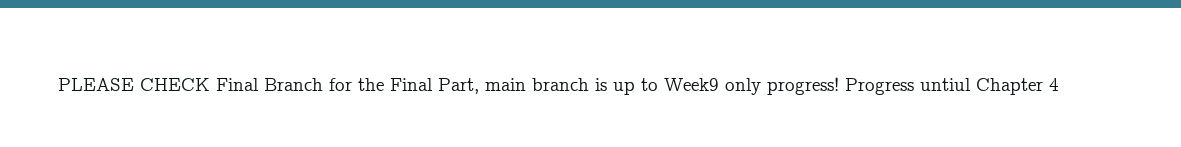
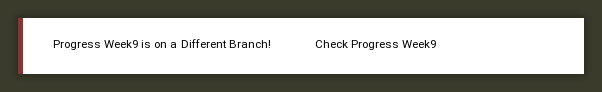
- PLEASE CHECK Final Branch for the Final Part, main branch is up to Week9 only progress! Progress untiul Chapter 4
+ Progress Week9 is on a Different Branch! Check Progress Week9

